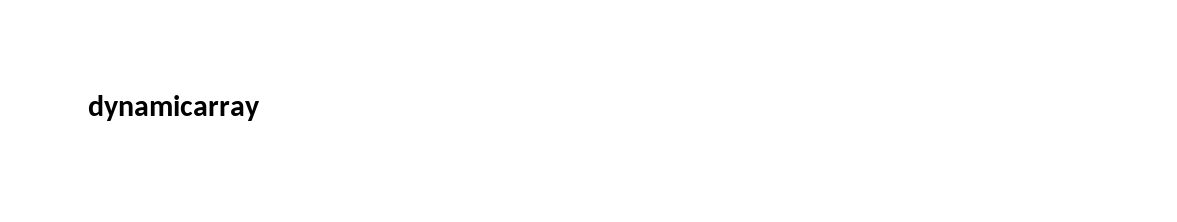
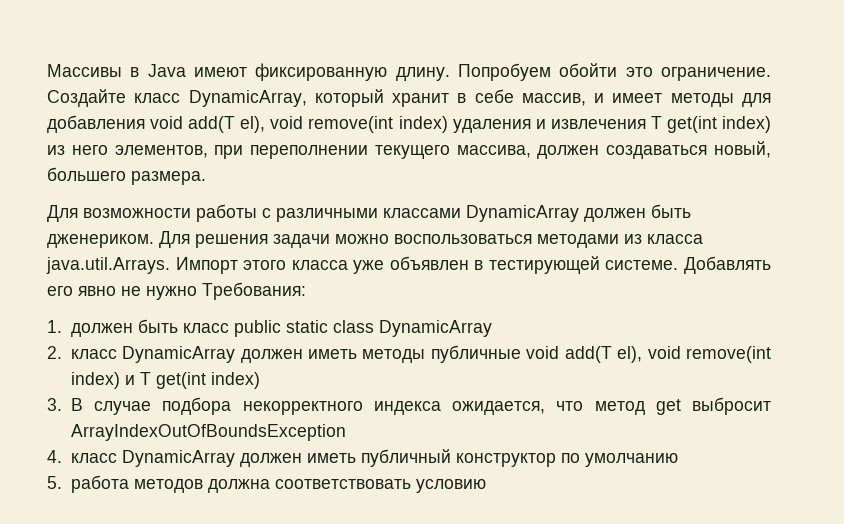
- dynamicarray
+ Массивы в Java имеют фиксированную длину. Попробуем обойти это ограничение. Создайте класс DynamicArray, который хранит в себе массив, и имеет методы для добавления void add(T el), void remove(int index) удаления и извлечения T get(int index) из него элементов, при переполнении текущего массива, должен создаваться новый, большего размера.
+ Для возможности работы с различными классами DynamicArray должен быть дженериком. Для решения задачи можно воспользоваться методами из класса java.util.Arrays. Импорт этого класса уже объявлен в тестирующей системе. Добавлять его явно не нужно Требования:
+ 1. должен быть класс public static class DynamicArray
+ 2. класс DynamicArray должен иметь методы публичные void add(T el), void remove(int index) и T get(int index)
+ 3. В случае подбора некорректного индекса ожидается, что метод get выбросит ArrayIndexOutOfBoundsException
+ 4. класс DynamicArray должен иметь публичный конструктор по умолчанию
+ 5. работа методов должна соответствовать условию

